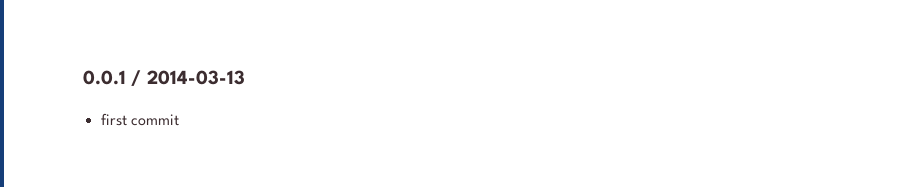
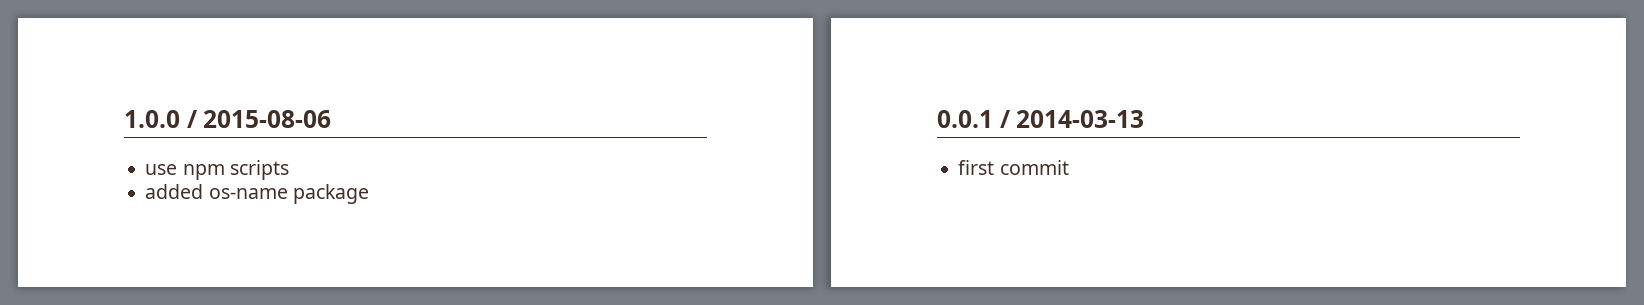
+ 1.0.0 / 2015-08-06
+ use npm scripts
+ added os-name package

